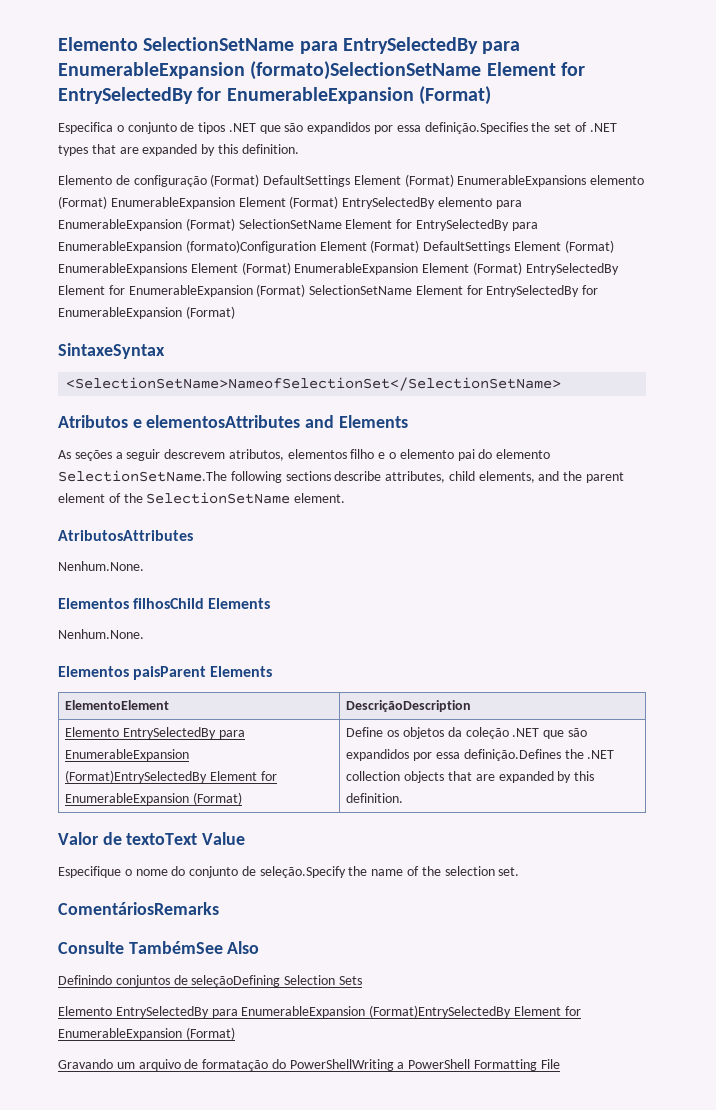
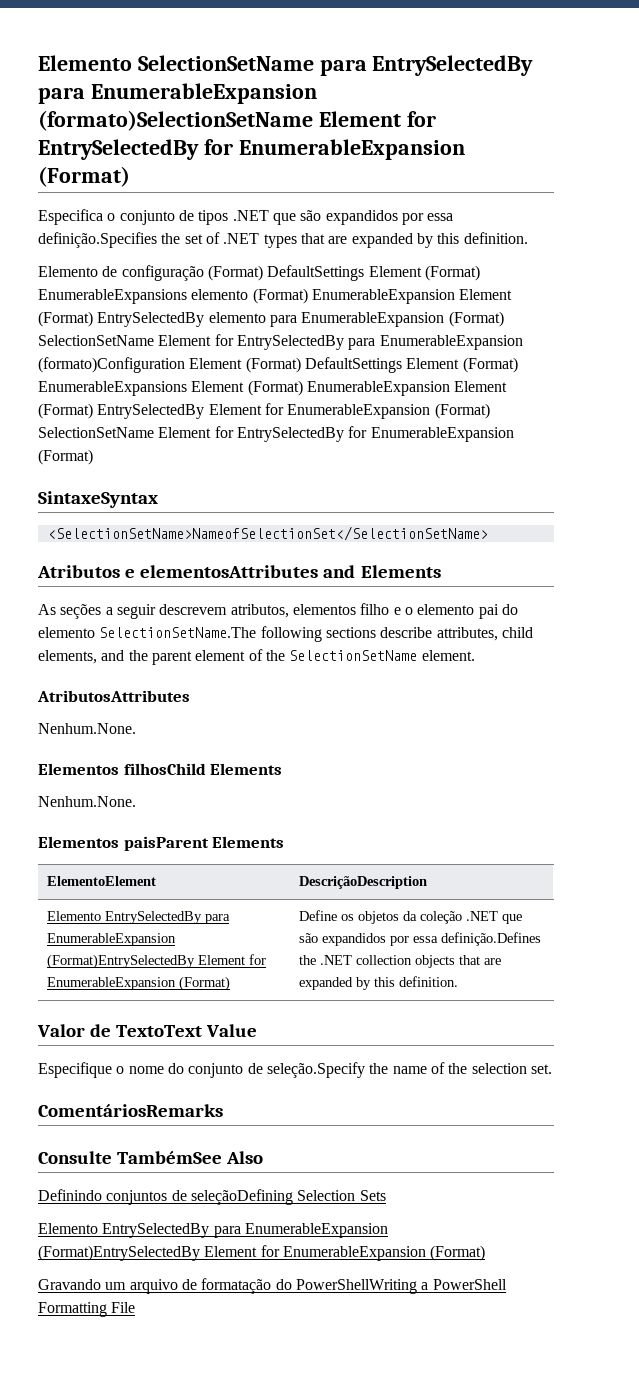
- Valor de textoText Value
+ Valor de TextoText Value

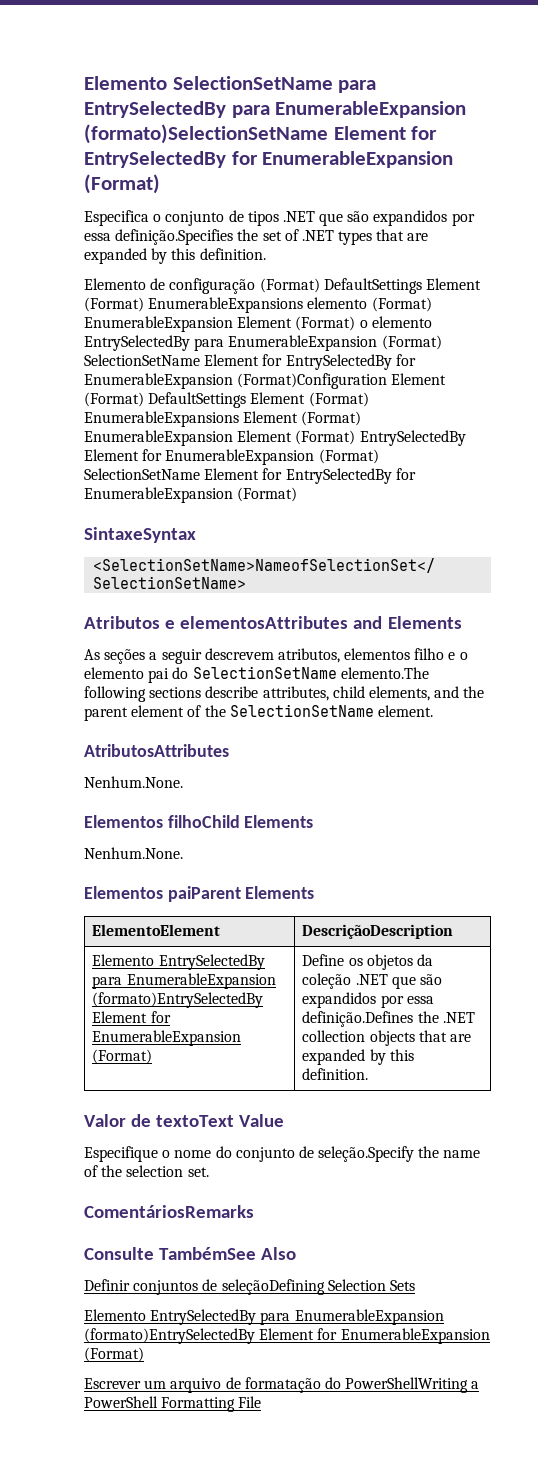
- Elemento de configuração (Format) DefaultSettings Element (Format) EnumerableExpansions elemento (Format) EnumerableExpansion Element (Format) EntrySelectedBy elemento para EnumerableExpansion (Format) SelectionSetName Element for EntrySelectedBy para EnumerableExpansion (formato)Configuration Element (Format) DefaultSettings Element (Format) EnumerableExpansions Element (Format) EnumerableExpansion Element (Format) EntrySelectedBy Element for EnumerableExpansion (Format) SelectionSetName Element for EntrySelectedBy for EnumerableExpansion (Format)
+ Elemento de configuração (Format) DefaultSettings Element (Format) EnumerableExpansions elemento (Format) EnumerableExpansion Element (Format) o elemento EntrySelectedBy para EnumerableExpansion (Format) SelectionSetName Element for EntrySelectedBy for EnumerableExpansion (Format)Configuration Element (Format) DefaultSettings Element (Format) EnumerableExpansions Element (Format) EnumerableExpansion Element (Format) EntrySelectedBy Element for EnumerableExpansion (Format) SelectionSetName Element for EntrySelectedBy for EnumerableExpansion (Format)
- As seções a seguir descrevem atributos, elementos filho e o elemento pai do elemento SelectionSetName.The following sections describe attributes, child elements, and the parent element of the SelectionSetName element.
+ As seções a seguir descrevem atributos, elementos filho e o elemento pai do SelectionSetName elemento.The following sections describe attributes, child elements, and the parent element of the SelectionSetName element.
- Elementos filhosChild Elements
+ Elementos filhoChild Elements
- Elementos paisParent Elements
+ Elementos paiParent Elements
- Elemento EntrySelectedBy para EnumerableExpansion (Format)EntrySelectedBy Element for EnumerableExpansion (Format) | Define os objetos da coleção .NET que são expandidos por essa definição.Defines the .NET collection objects that are expanded by this definition.
+ Elemento EntrySelectedBy para EnumerableExpansion (formato)EntrySelectedBy Element for EnumerableExpansion (Format) | Define os objetos da coleção .NET que são expandidos por essa definição.Defines the .NET collection objects that are expanded by this definition.
- Valor de TextoText Value
+ Valor de textoText Value
- Definindo conjuntos de seleçãoDefining Selection Sets
- Elemento EntrySelectedBy para EnumerableExpansion (Format)EntrySelectedBy Element for EnumerableExpansion (Format)
+ Definir conjuntos de seleçãoDefining Selection Sets
+ Elemento EntrySelectedBy para EnumerableExpansion (formato)EntrySelectedBy Element for EnumerableExpansion (Format)
- Gravando um arquivo de formatação do PowerShellWriting a PowerShell Formatting File
+ Escrever um arquivo de formatação do PowerShellWriting a PowerShell Formatting File

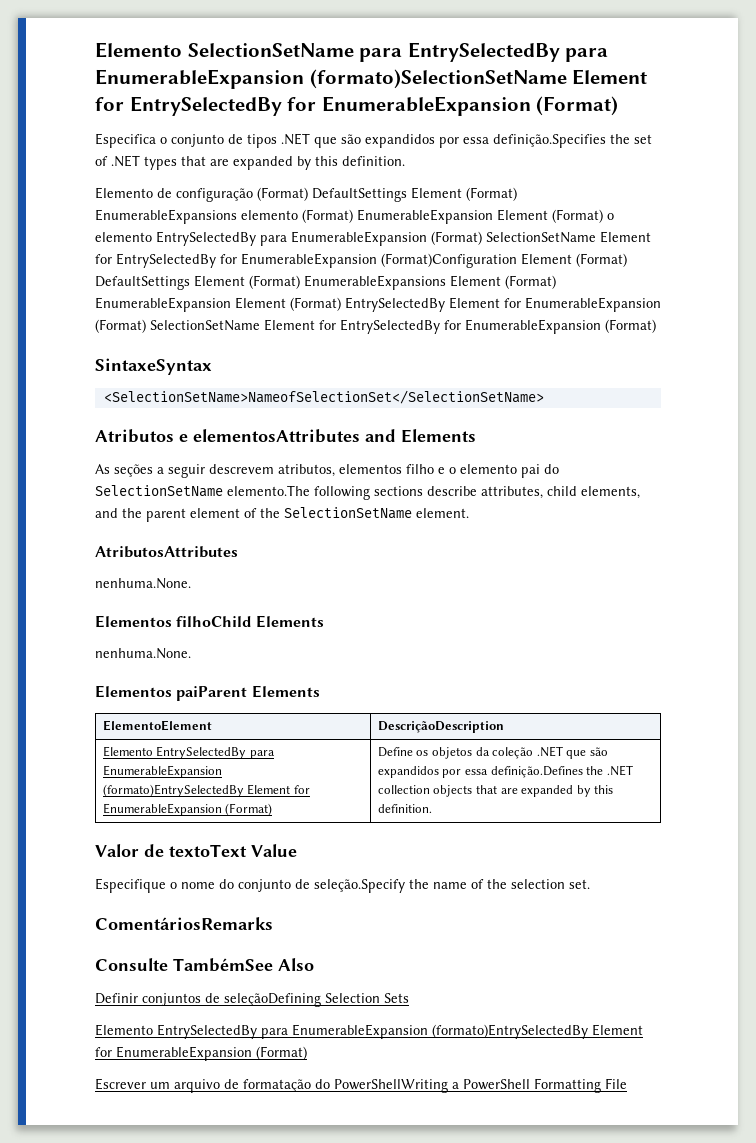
  AtributosAttributes
- Nenhum.None.
+ nenhuma.None.
  Elementos filhoChild Elements
- Nenhum.None.
+ nenhuma.None.

